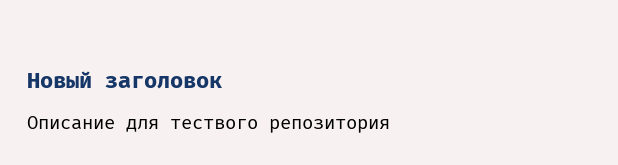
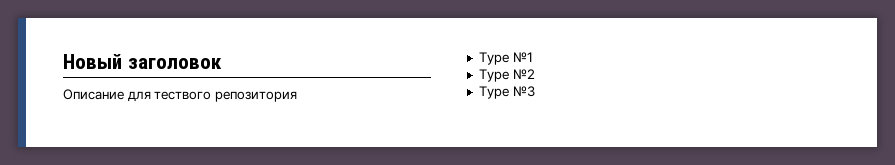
+ Type №1
+ Type №2
+ Type №3

